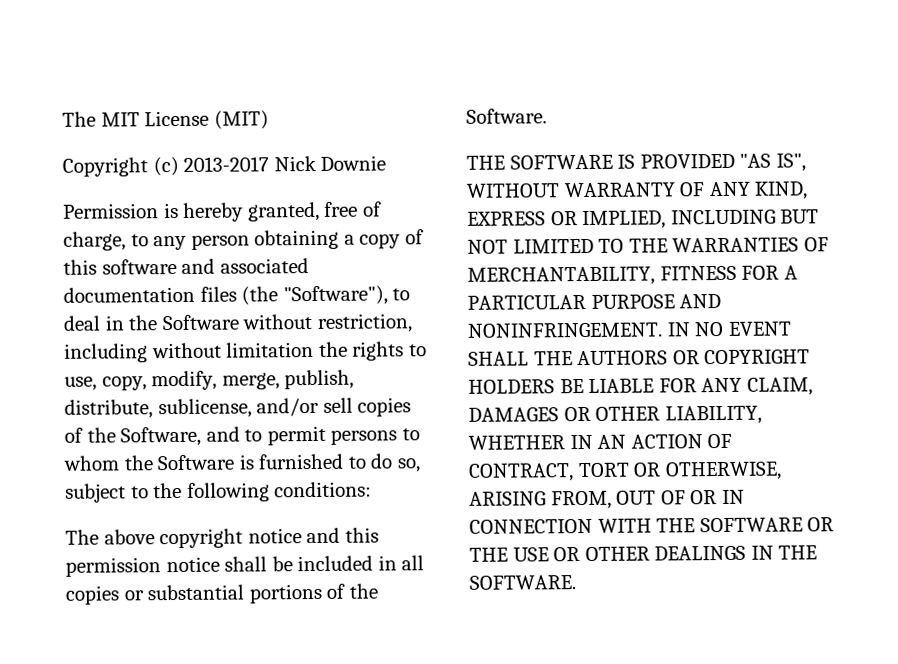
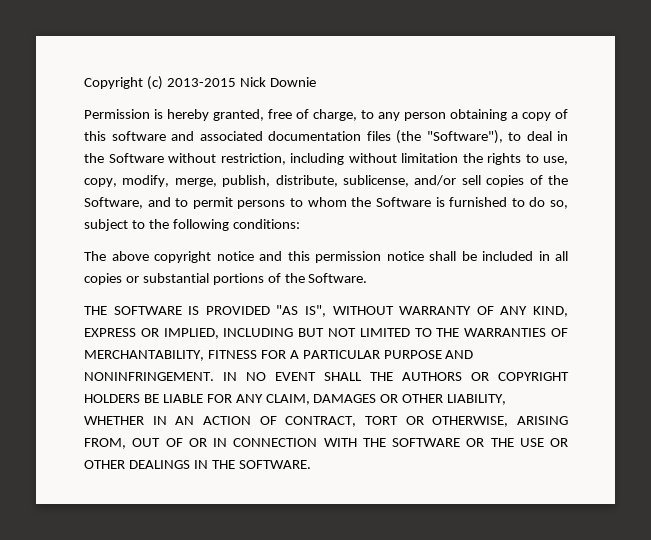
- The MIT License (MIT)
- Copyright (c) 2013-2017 Nick Downie
+ Copyright (c) 2013-2015 Nick Downie

